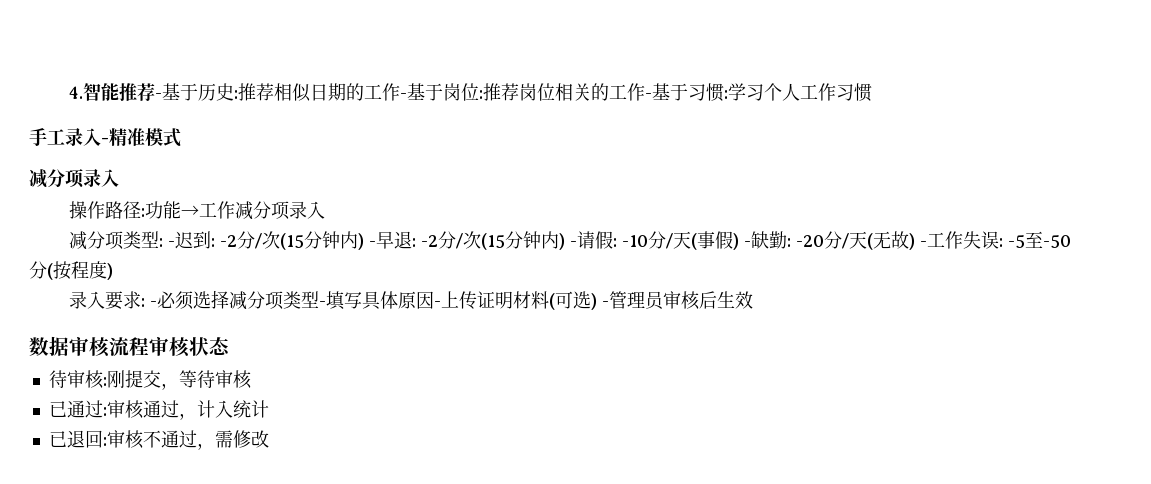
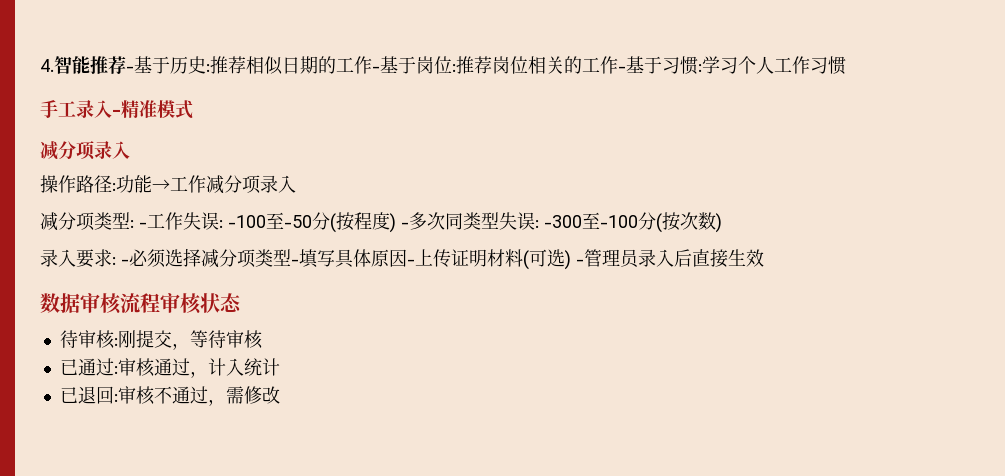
- 减分项类型: -迟到: -2分/次(15分钟内) -早退: -2分/次(15分钟内) -请假: -10分/天(事假) -缺勤: -20分/天(无故) -工作失误: -5至-50分(按程度)
+ 减分项类型: -工作失误: -100至-50分(按程度) -多次同类型失误: -300至-100分(按次数)
- 录入要求: -必须选择减分项类型-填写具体原因-上传证明材料(可选) -管理员审核后生效
+ 录入要求: -必须选择减分项类型-填写具体原因-上传证明材料(可选) -管理员录入后直接生效

